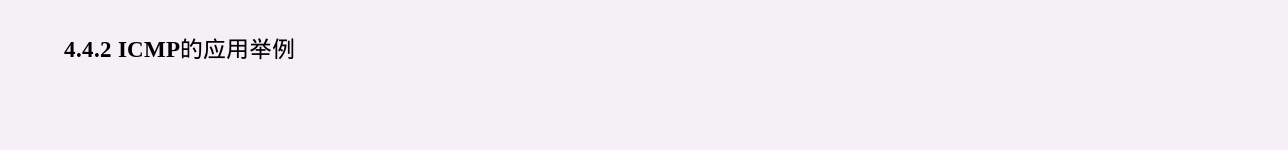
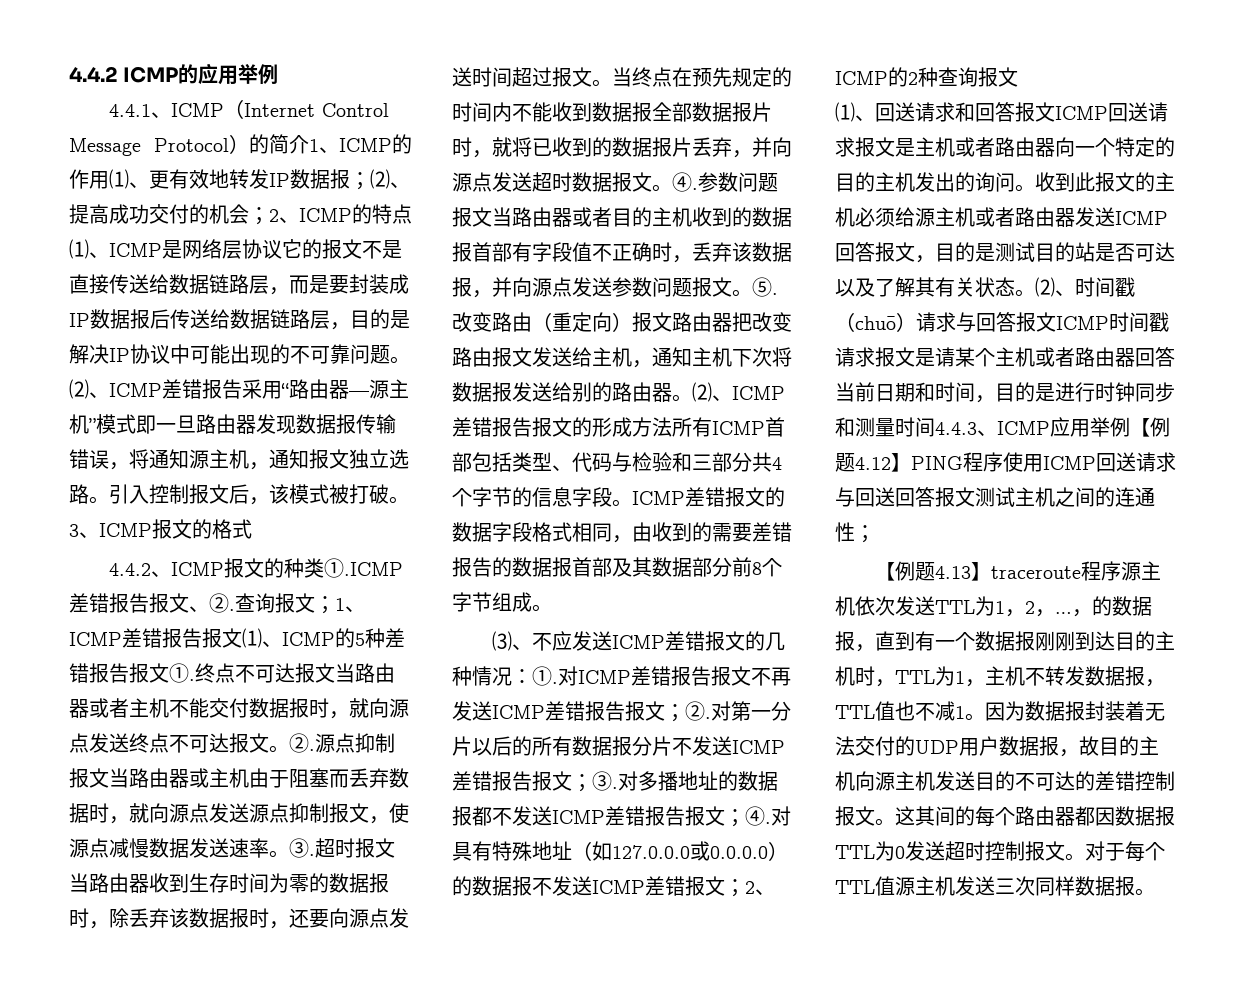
+ 4.4.1、ICMP（Internet Control Message Protocol）的简介1、ICMP的作用⑴、更有效地转发IP数据报；⑵、提高成功交付的机会；2、ICMP的特点⑴、ICMP是网络层协议它的报文不是直接传送给数据链路层，而是要封装成IP数据报后传送给数据链路层，目的是解决IP协议中可能出现的不可靠问题。⑵、ICMP差错报告采用“路由器—源主机”模式即一旦路由器发现数据报传输错误，将通知源主机，通知报文独立选路。引入控制报文后，该模式被打破。3、ICMP报文的格式
+ 4.4.2、ICMP报文的种类①.ICMP差错报告报文、②.查询报文；1、ICMP差错报告报文⑴、ICMP的5种差错报告报文①.终点不可达报文当路由器或者主机不能交付数据报时，就向源点发送终点不可达报文。②.源点抑制报文当路由器或主机由于阻塞而丢弃数据时，就向源点发送源点抑制报文，使源点减慢数据发送速率。③.超时报文当路由器收到生存时间为零的数据报时，除丢弃该数据报时，还要向源点发送时间超过报文。当终点在预先规定的时间内不能收到数据报全部数据报片时，就将已收到的数据报片丢弃，并向源点发送超时数据报文。④.参数问题报文当路由器或者目的主机收到的数据报首部有字段值不正确时，丢弃该数据报，并向源点发送参数问题报文。⑤.改变路由（重定向）报文路由器把改变路由报文发送给主机，通知主机下次将数据报发送给别的路由器。⑵、ICMP差错报告报文的形成方法所有ICMP首部包括类型、代码与检验和三部分共4个字节的信息字段。ICMP差错报文的数据字段格式相同，由收到的需要差错报告的数据报首部及其数据部分前8个字节组成。
+ ⑶、不应发送ICMP差错报文的几种情况：①.对ICMP差错报告报文不再发送ICMP差错报告报文；②.对第一分片以后的所有数据报分片不发送ICMP差错报告报文；③.对多播地址的数据报都不发送ICMP差错报告报文；④.对具有特殊地址（如127.0.0.0或0.0.0.0）的数据报不发送ICMP差错报文；2、ICMP的2种查询报文
+ ⑴、回送请求和回答报文ICMP回送请求报文是主机或者路由器向一个特定的目的主机发出的询问。收到此报文的主机必须给源主机或者路由器发送ICMP回答报文，目的是测试目的站是否可达以及了解其有关状态。⑵、时间戳（chuō）请求与回答报文ICMP时间戳请求报文是请某个主机或者路由器回答当前日期和时间，目的是进行时钟同步和测量时间4.4.3、ICMP应用举例【例题4.12】PING程序使用ICMP回送请求与回送回答报文测试主机之间的连通性；
+ 【例题4.13】traceroute程序源主机依次发送TTL为1，2，…，的数据报，直到有一个数据报刚刚到达目的主机时，TTL为1，主机不转发数据报，TTL值也不减1。因为数据报封装着无法交付的UDP用户数据报，故目的主机向源主机发送目的不可达的差错控制报文。这其间的每个路由器都因数据报TTL为0发送超时控制报文。对于每个TTL值源主机发送三次同样数据报。

